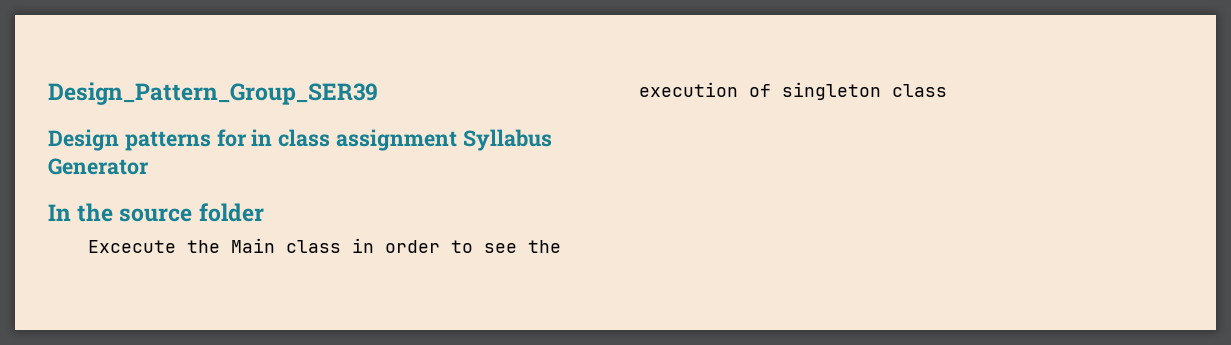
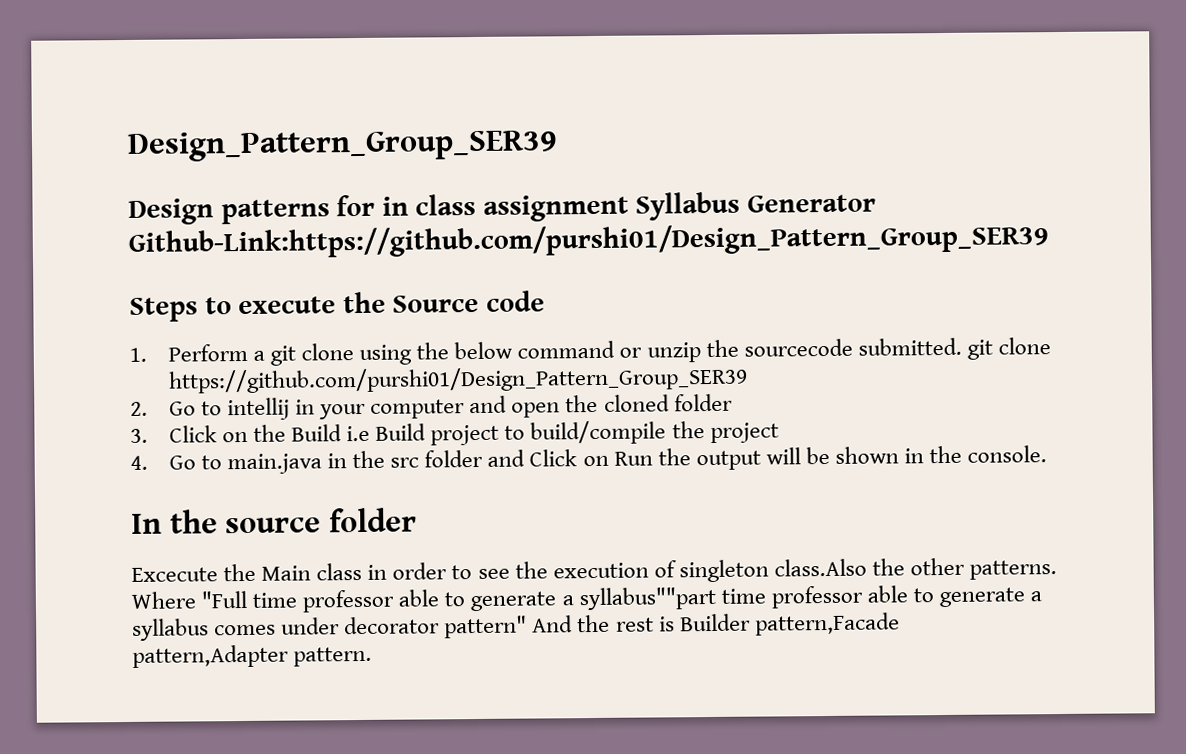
- Design patterns for in class assignment Syllabus Generator
+ Design patterns for in class assignment Syllabus Generator Github-Link:https://github.com/purshi01/Design_Pattern_Group_SER39
+ Steps to execute the Source code
+ 1. Perform a git clone using the below command or unzip the sourcecode submitted. git clone https://github.com/purshi01/Design_Pattern_Group_SER39
+ 2. Go to intellij in your computer and open the cloned folder
+ 3. Click on the Build i.e Build project to build/compile the project
+ 4. Go to main.java in the src folder and Click on Run the output will be shown in the console.
- Excecute the Main class in order to see the execution of singleton class
+ Excecute the Main class in order to see the execution of singleton class.Also the other patterns. Where "Full time professor able to generate a syllabus""part time professor able to generate a syllabus comes under decorator pattern" And the rest is Builder pattern,Facade pattern,Adapter pattern.

